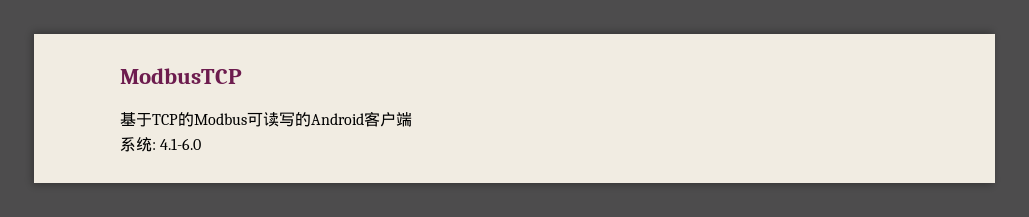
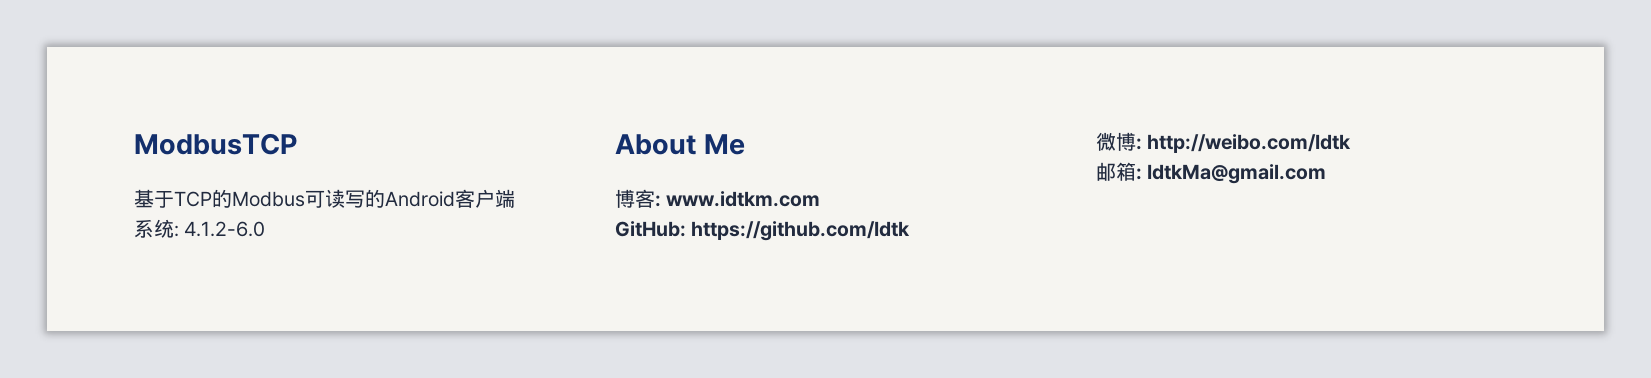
- 系统: 4.1-6.0
+ 系统: 4.1.2-6.0
+ About Me
+ 博客: www.idtkm.com
+ GitHub: https://github.com/Idtk
+ 微博: http://weibo.com/Idtk
+ 邮箱: IdtkMa@gmail.com

